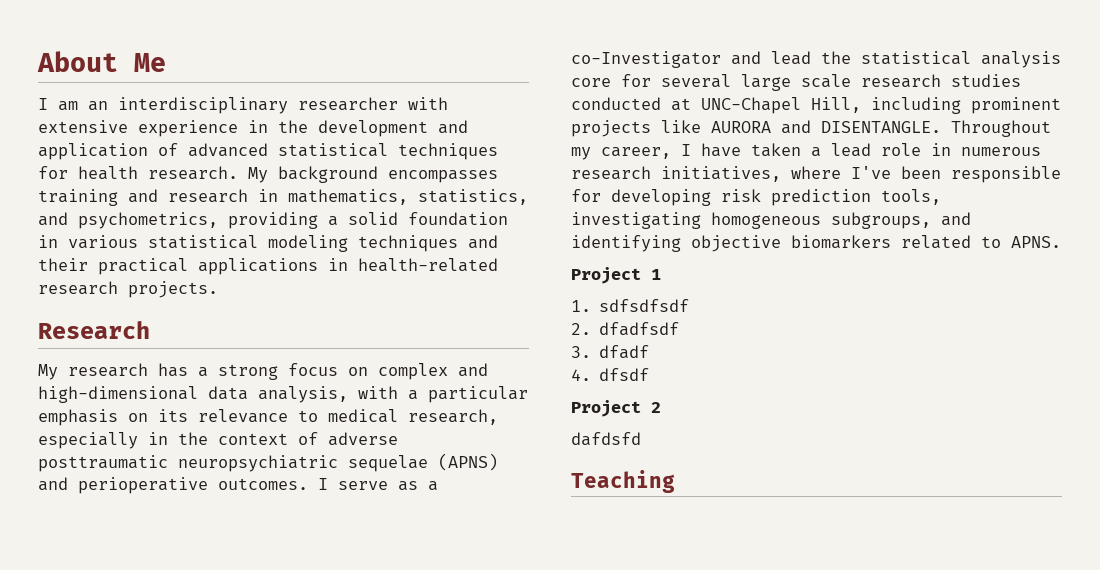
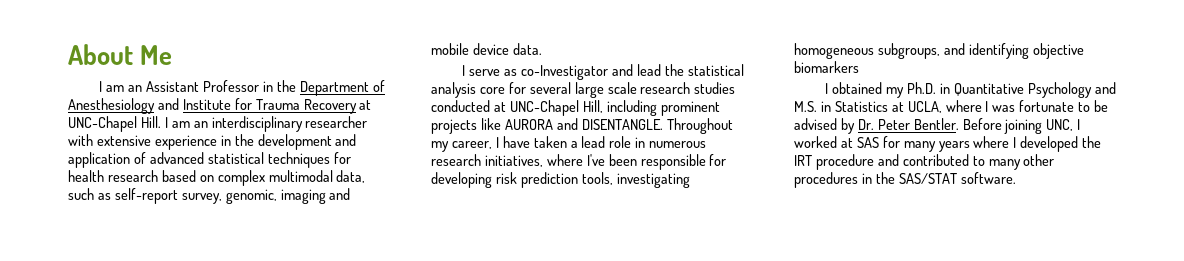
- I am an interdisciplinary researcher with extensive experience in the development and application of advanced statistical techniques for health research. My background encompasses training and research in mathematics, statistics, and psychometrics, providing a solid foundation in various statistical modeling techniques and their practical applications in health-related research projects.
- Research
- My research has a strong focus on complex and high-dimensional data analysis, with a particular emphasis on its relevance to medical research, especially in the context of adverse posttraumatic neuropsychiatric sequelae (APNS) and perioperative outcomes. I serve as a co-Investigator and lead the statistical analysis core for several large scale research studies conducted at UNC-Chapel Hill, including prominent projects like AURORA and DISENTANGLE.
+ I am an Assistant Professor in the Department of Anesthesiology and Institute for Trauma Recovery at UNC-Chapel Hill. I am an interdisciplinary researcher with extensive experience in the development and application of advanced statistical techniques for health research based on complex multimodal data, such as self-report survey, genomic, imaging and mobile device data.
+ I serve as co-Investigator and lead the statistical analysis core for several large scale research studies conducted at UNC-Chapel Hill, including prominent projects like AURORA and DISENTANGLE.
- Throughout my career, I have taken a lead role in numerous research initiatives, where I've been responsible for developing risk prediction tools, investigating homogeneous subgroups, and identifying objective biomarkers related to APNS.
- Project 1
- 1. sdfsdfsdf
- 2. dfadfsdf
- 3. dfadf
- 4. dfsdf
- Project 2
- dafdsfd
- Teaching
+ Throughout my career, I have taken a lead role in numerous research initiatives, where I've been responsible for developing risk prediction tools, investigating homogeneous subgroups, and identifying objective biomarkers
+ I obtained my Ph.D. in Quantitative Psychology and M.S. in Statistics at UCLA, where I was fortunate to be advised by Dr. Peter Bentler. Before joining UNC, I worked at SAS for many years where I developed the IRT procedure and contributed to many other procedures in the SAS/STAT software.

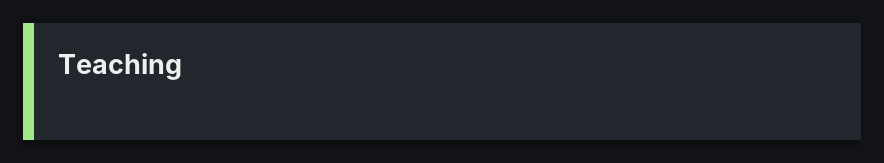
- About Me
- I am an Assistant Professor in the Department of Anesthesiology and Institute for Trauma Recovery at UNC-Chapel Hill. I am an interdisciplinary researcher with extensive experience in the development and application of advanced statistical techniques for health research based on complex multimodal data, such as self-report survey, genomic, imaging and mobile device data.
- I serve as co-Investigator and lead the statistical analysis core for several large scale research studies conducted at UNC-Chapel Hill, including prominent projects like AURORA and DISENTANGLE. Throughout my career, I have taken a lead role in numerous research initiatives, where I've been responsible for developing risk prediction tools, investigating homogeneous subgroups, and identifying objective biomarkers
- I obtained my Ph.D. in Quantitative Psychology and M.S. in Statistics at UCLA, where I was fortunate to be advised by Dr. Peter Bentler. Before joining UNC, I worked at SAS for many years where I developed the IRT procedure and contributed to many other procedures in the SAS/STAT software.
+ Teaching

